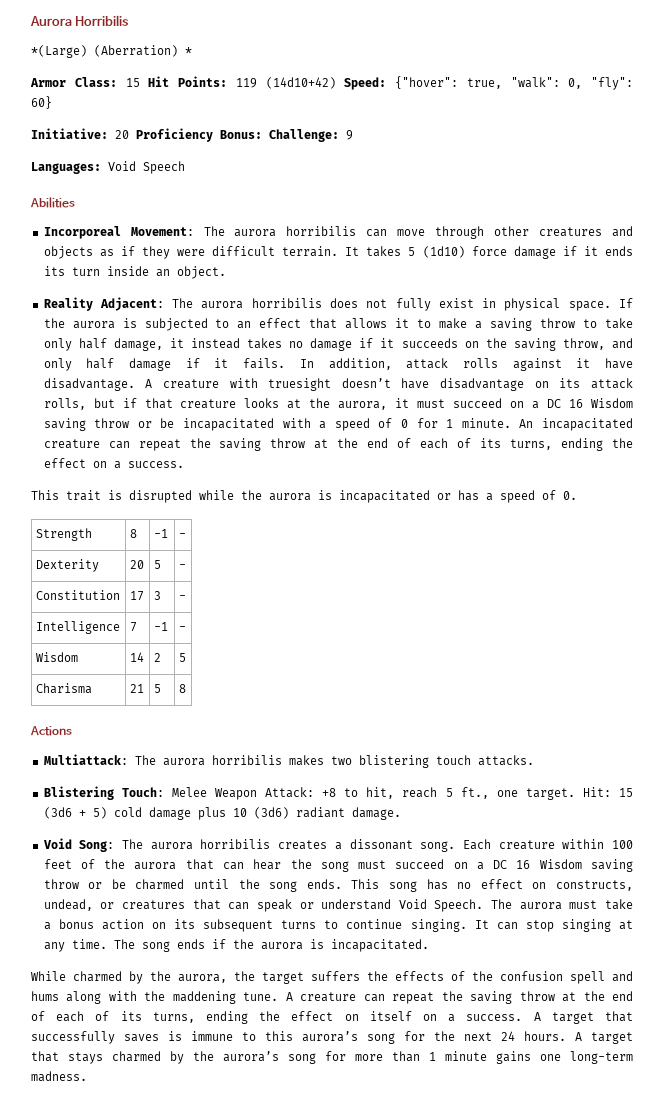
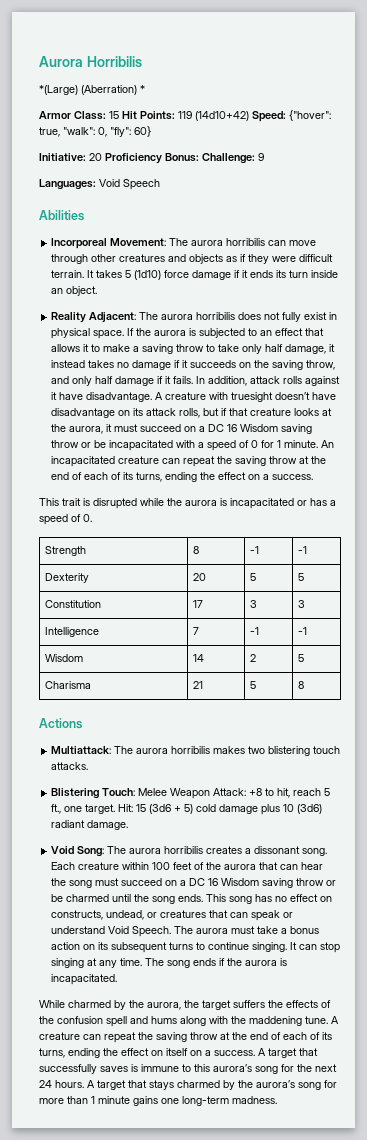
- Strength | 8 | -1 | -
+ Strength | 8 | -1 | -1
- Dexterity | 20 | 5 | -
+ Dexterity | 20 | 5 | 5
- Constitution | 17 | 3 | -
+ Constitution | 17 | 3 | 3
- Intelligence | 7 | -1 | -
+ Intelligence | 7 | -1 | -1

